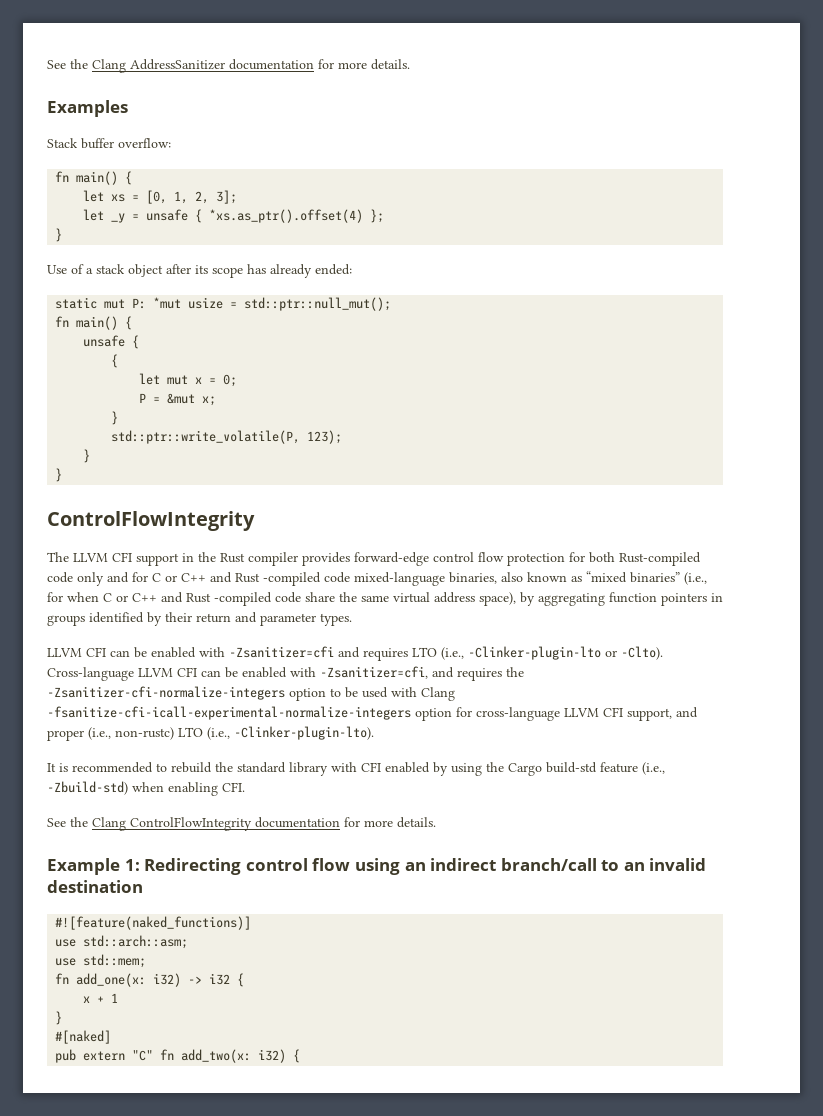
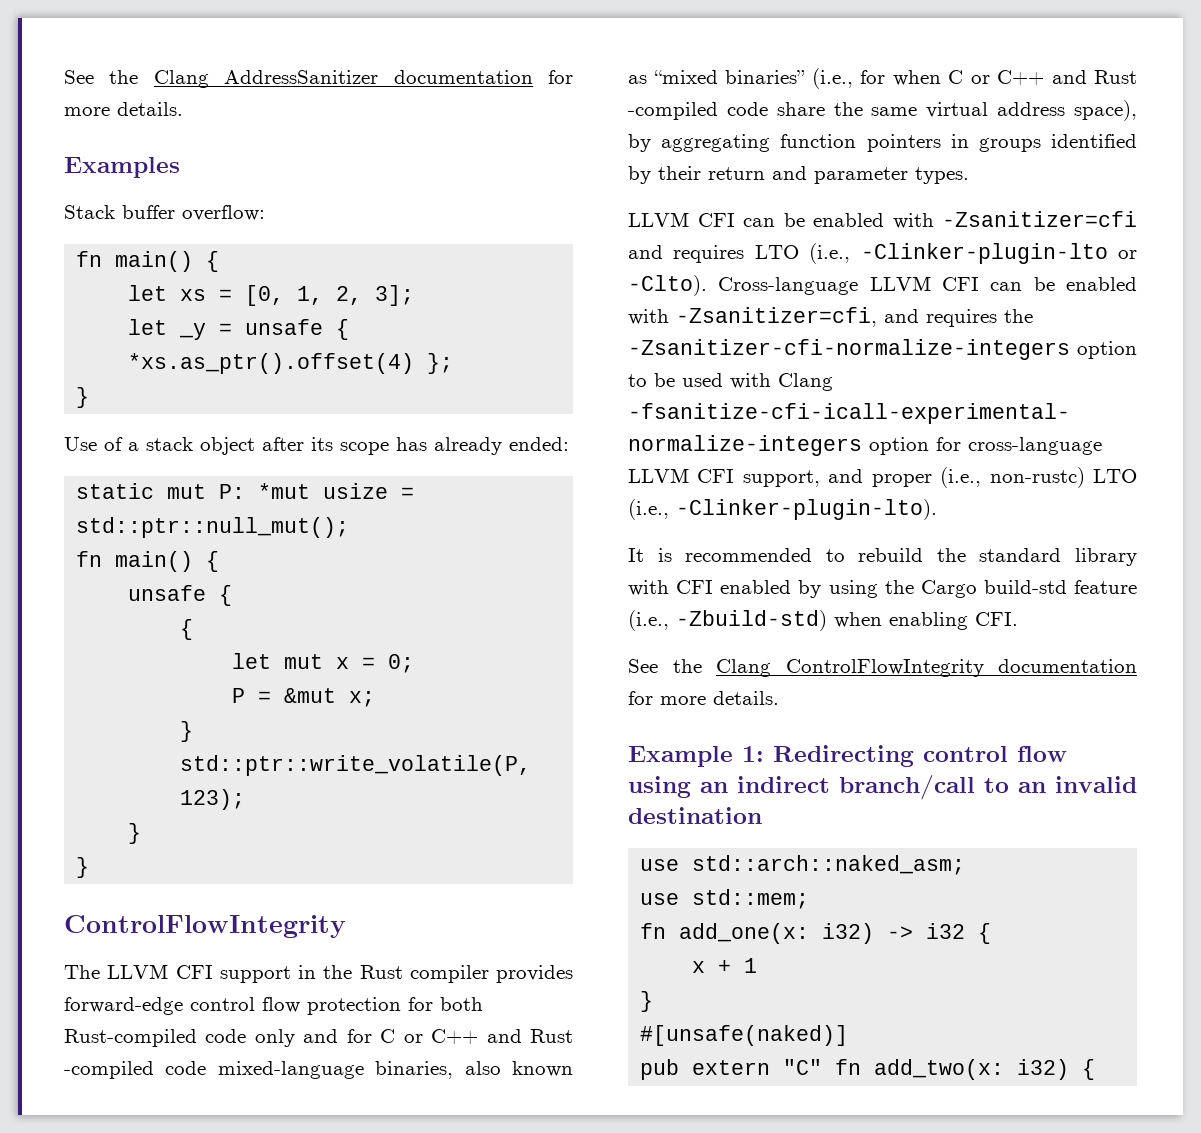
- #![feature(naked_functions)]
- use std::arch::asm;
+ use std::arch::naked_asm;
- #[naked]
+ #[unsafe(naked)]

